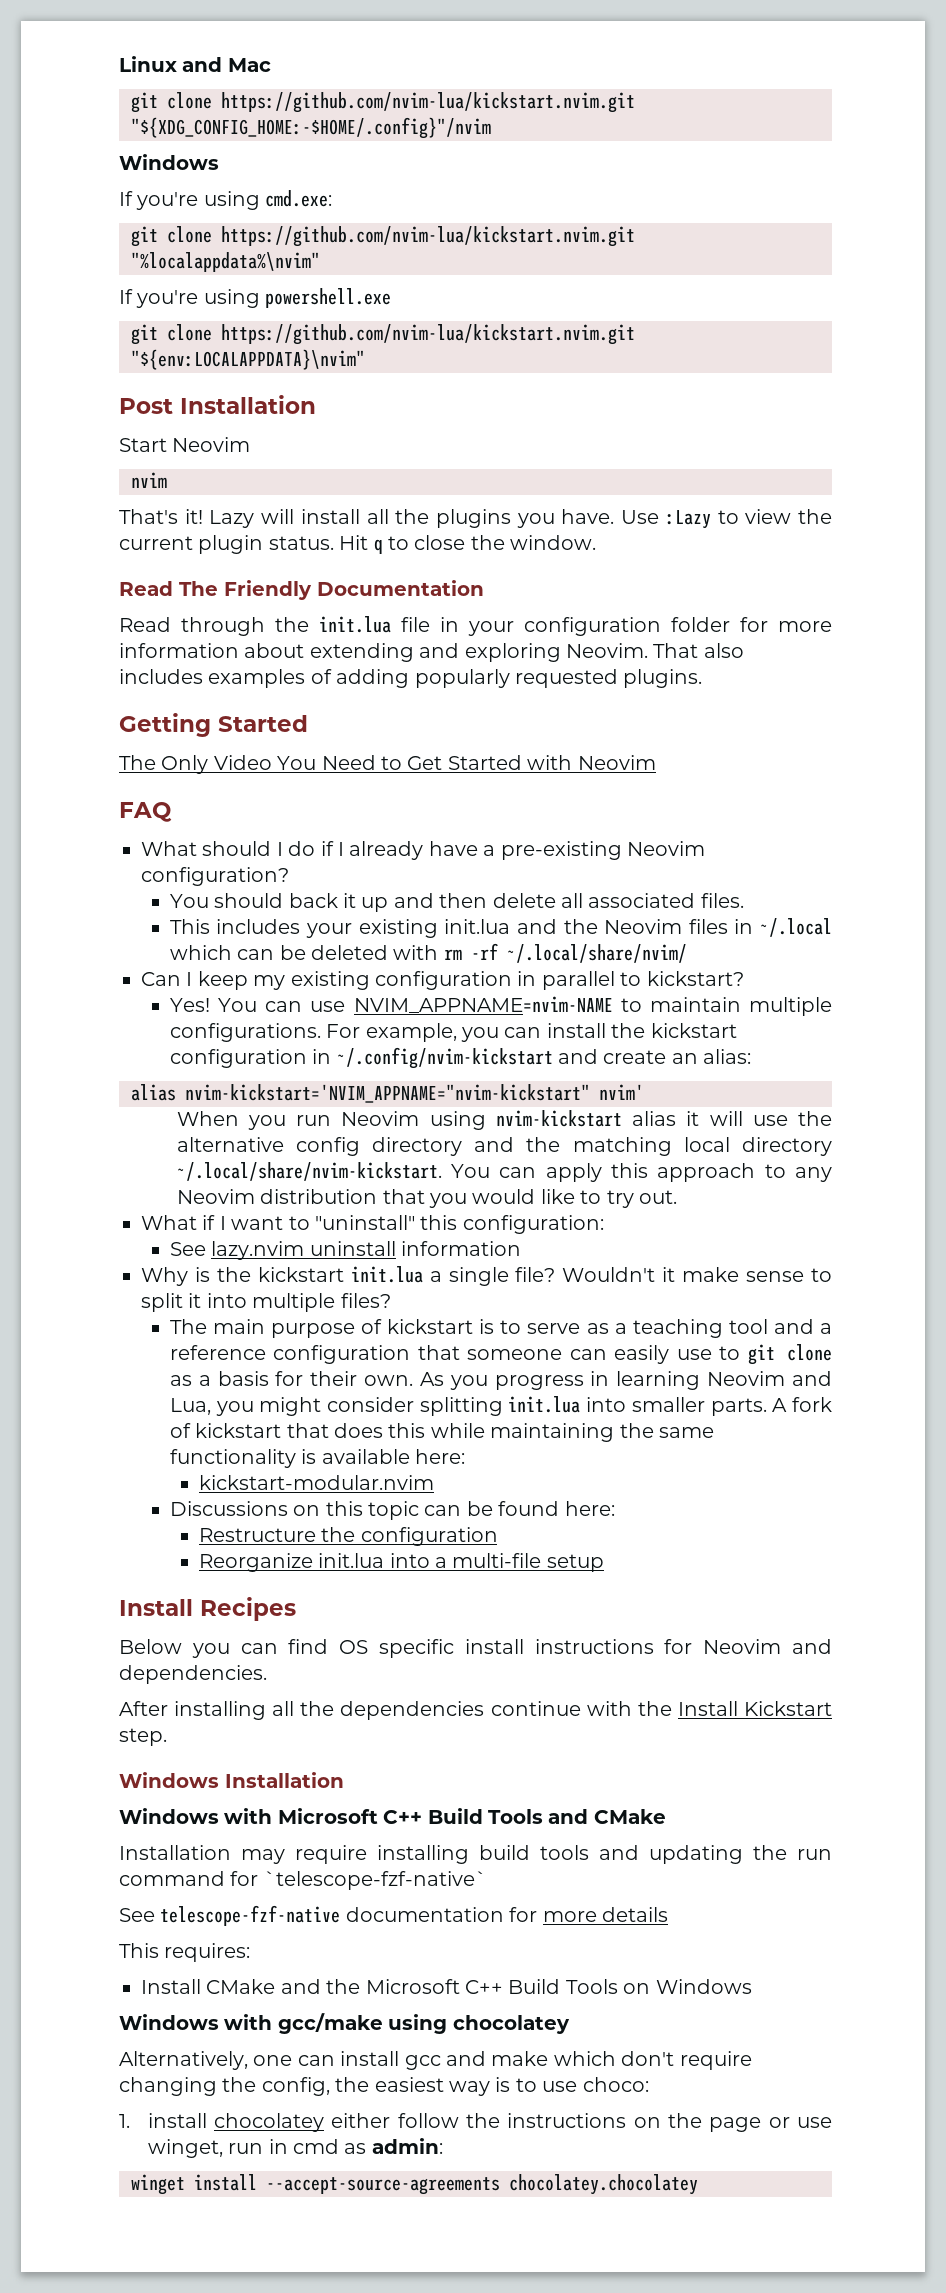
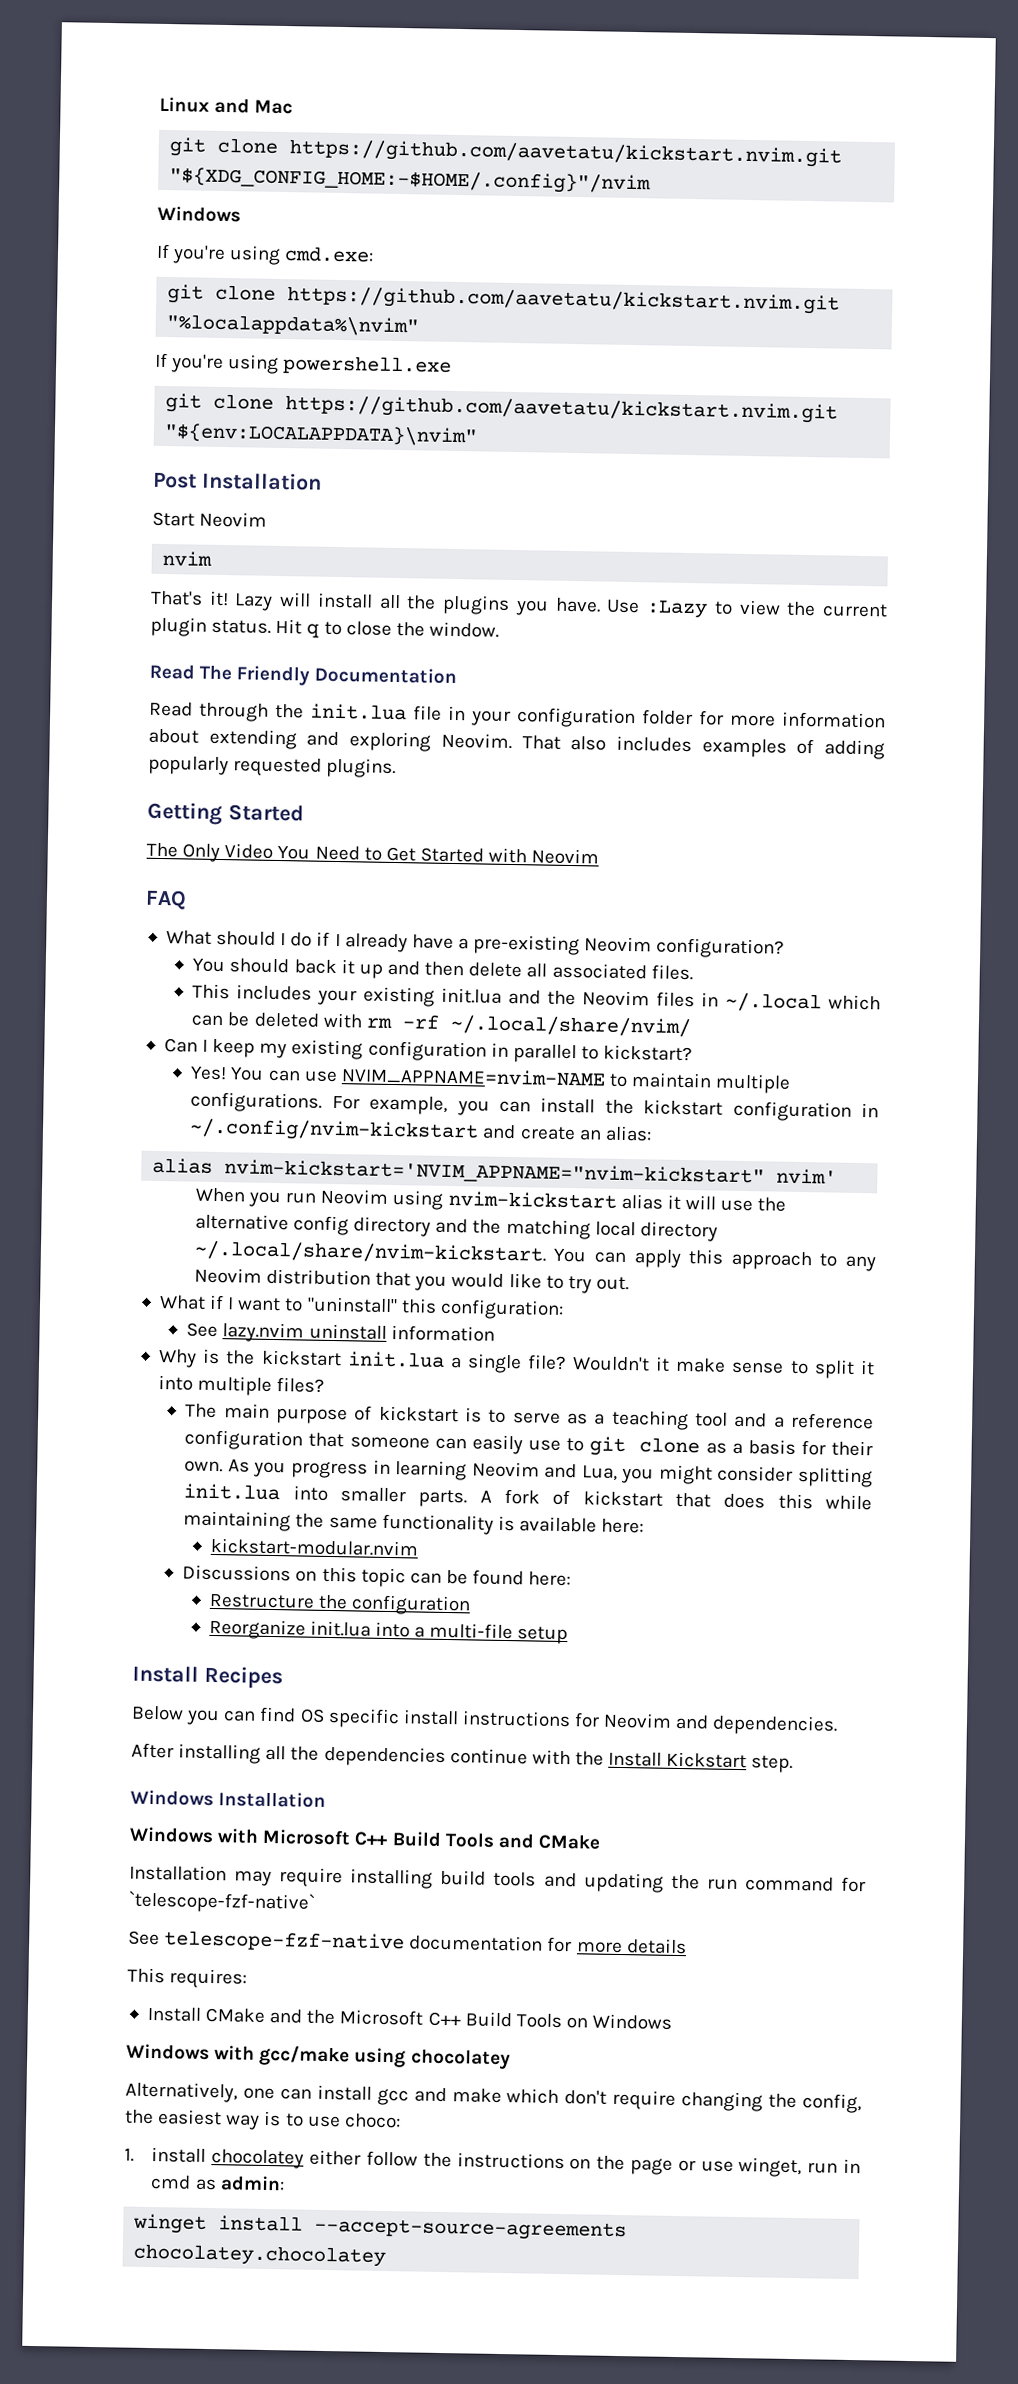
- git clone https://github.com/nvim-lua/kickstart.nvim.git "${XDG_CONFIG_HOME:-$HOME/.config}"/nvim
+ git clone https://github.com/aavetatu/kickstart.nvim.git "${XDG_CONFIG_HOME:-$HOME/.config}"/nvim
- git clone https://github.com/nvim-lua/kickstart.nvim.git "%localappdata%\nvim"
+ git clone https://github.com/aavetatu/kickstart.nvim.git "%localappdata%\nvim"
- git clone https://github.com/nvim-lua/kickstart.nvim.git "${env:LOCALAPPDATA}\nvim"
+ git clone https://github.com/aavetatu/kickstart.nvim.git "${env:LOCALAPPDATA}\nvim"

